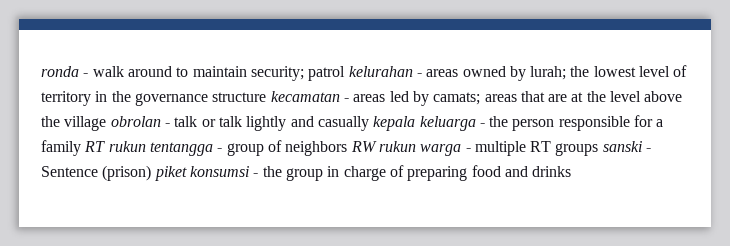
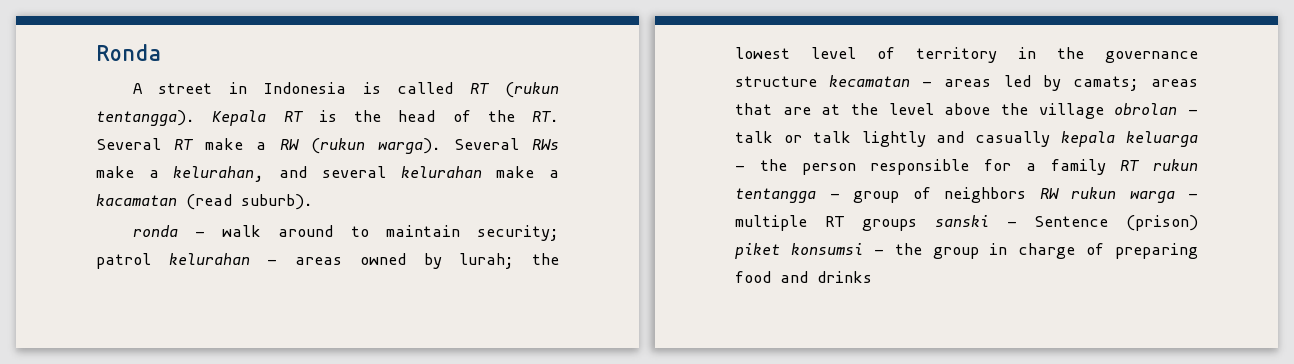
+ Ronda
+ A street in Indonesia is called RT (rukun tentangga). Kepala RT is the head of the RT. Several RT make a RW (rukun warga). Several RWs make a kelurahan, and several kelurahan make a kacamatan (read suburb).

